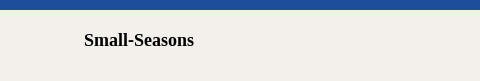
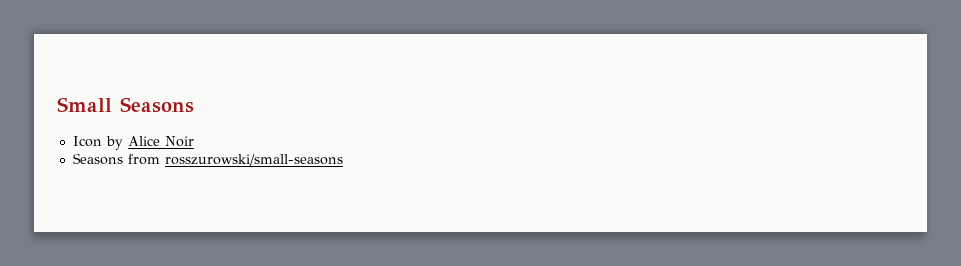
- Small-Seasons
+ Small Seasons
+ Icon by Alice Noir
+ Seasons from rosszurowski/small-seasons

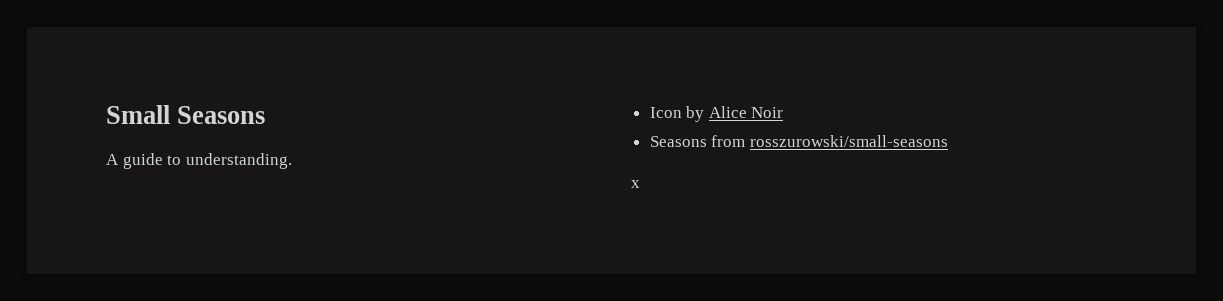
+ A guide to understanding.
+ x

